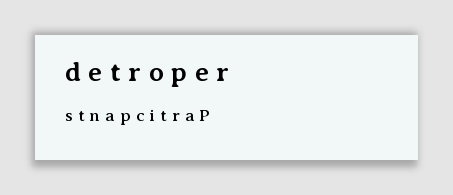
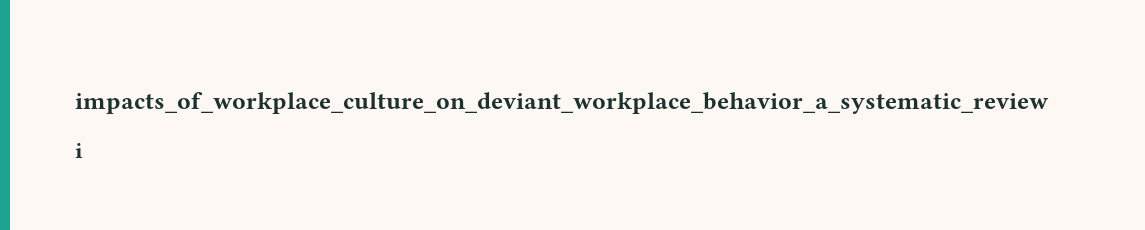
- d e t r o p e r
- s t n a p c i t r a P
+ impacts_of_workplace_culture_on_deviant_workplace_behavior_a_systematic_review
+ i

